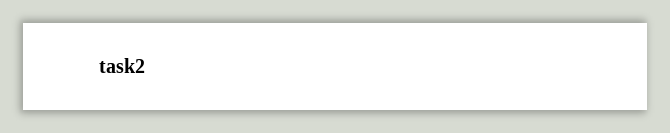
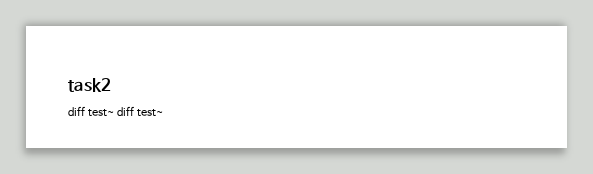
+ diff test~ diff test~

